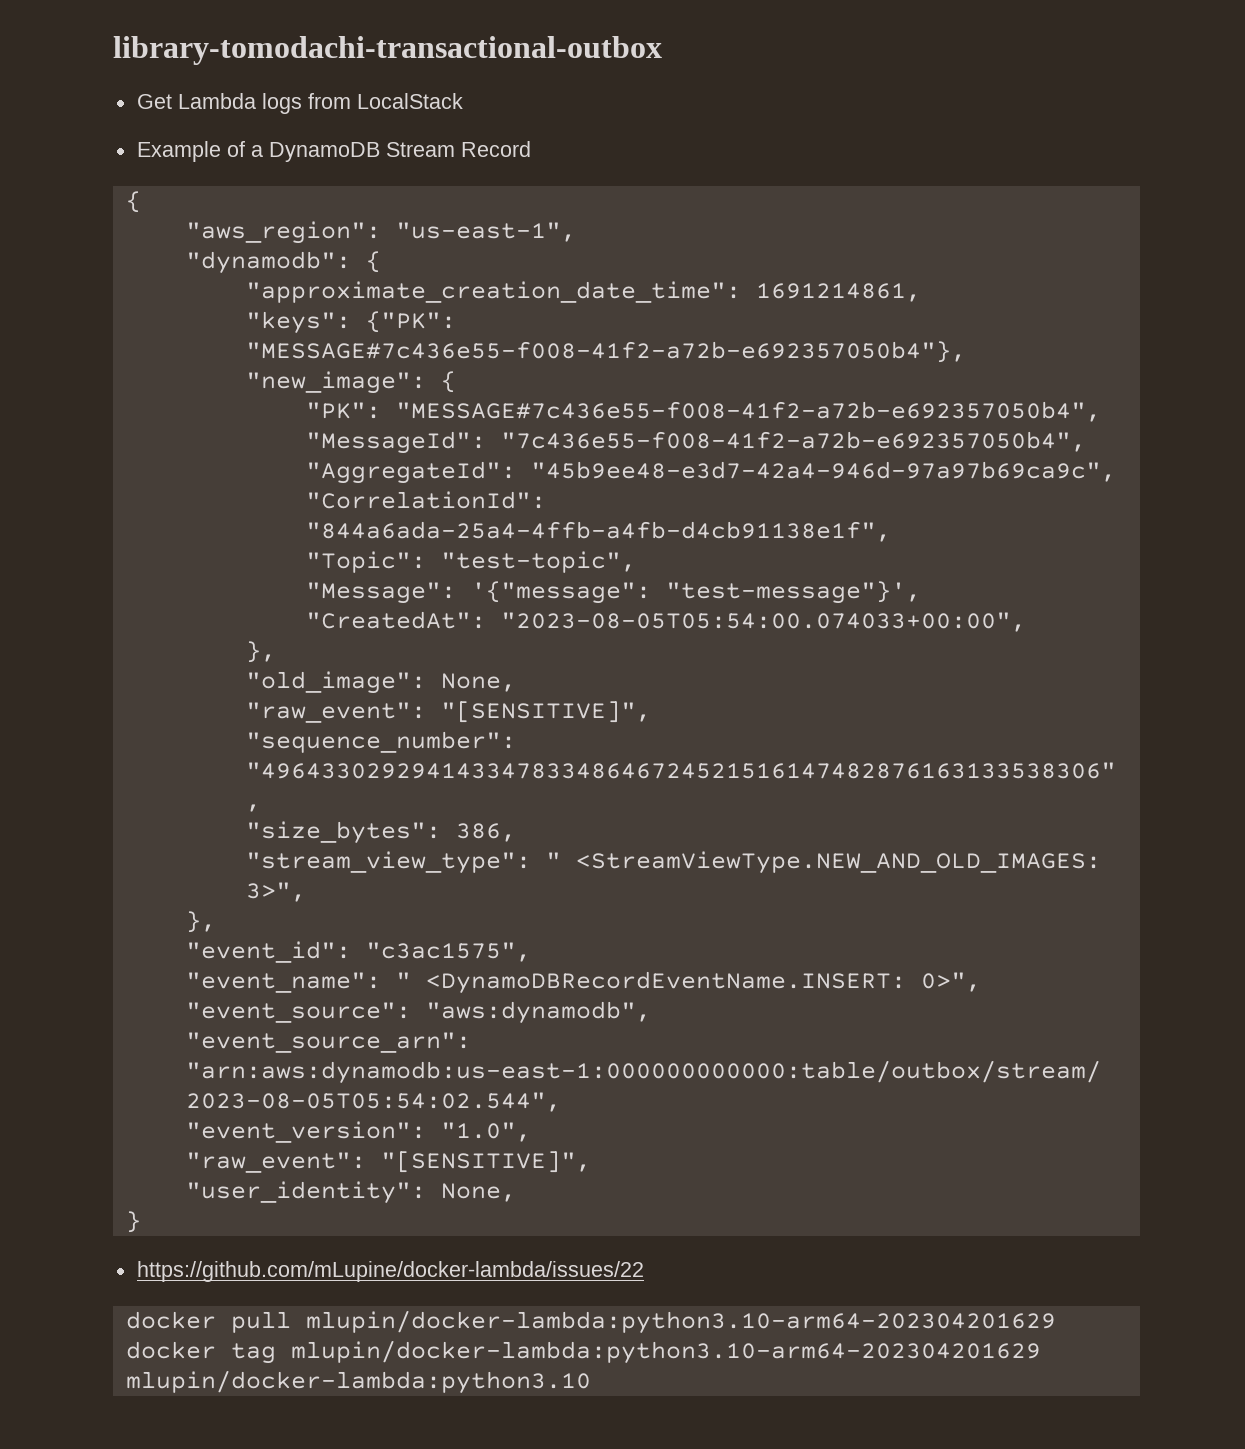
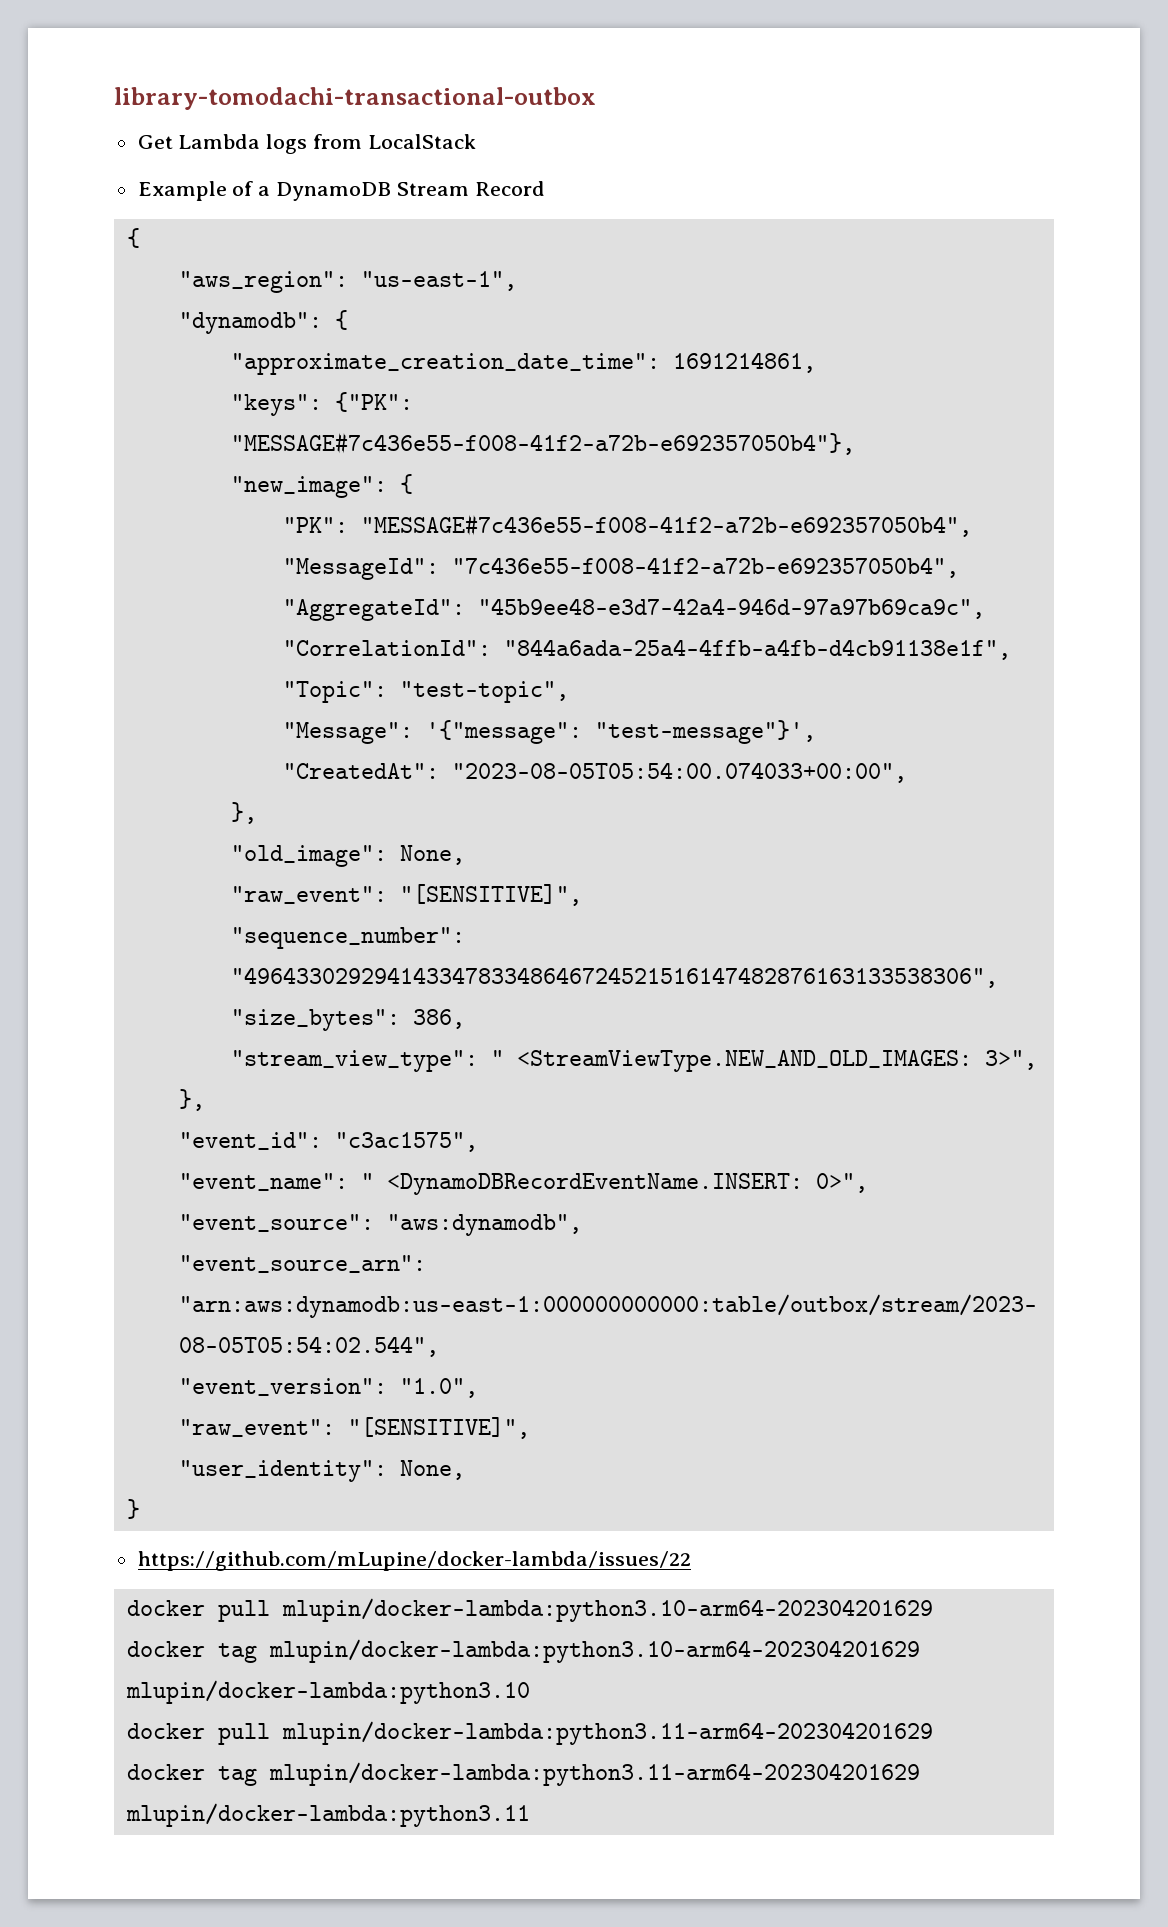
+ docker pull mlupin/docker-lambda:python3.11-arm64-202304201629
+ docker tag mlupin/docker-lambda:python3.11-arm64-202304201629 mlupin/docker-lambda:python3.11

